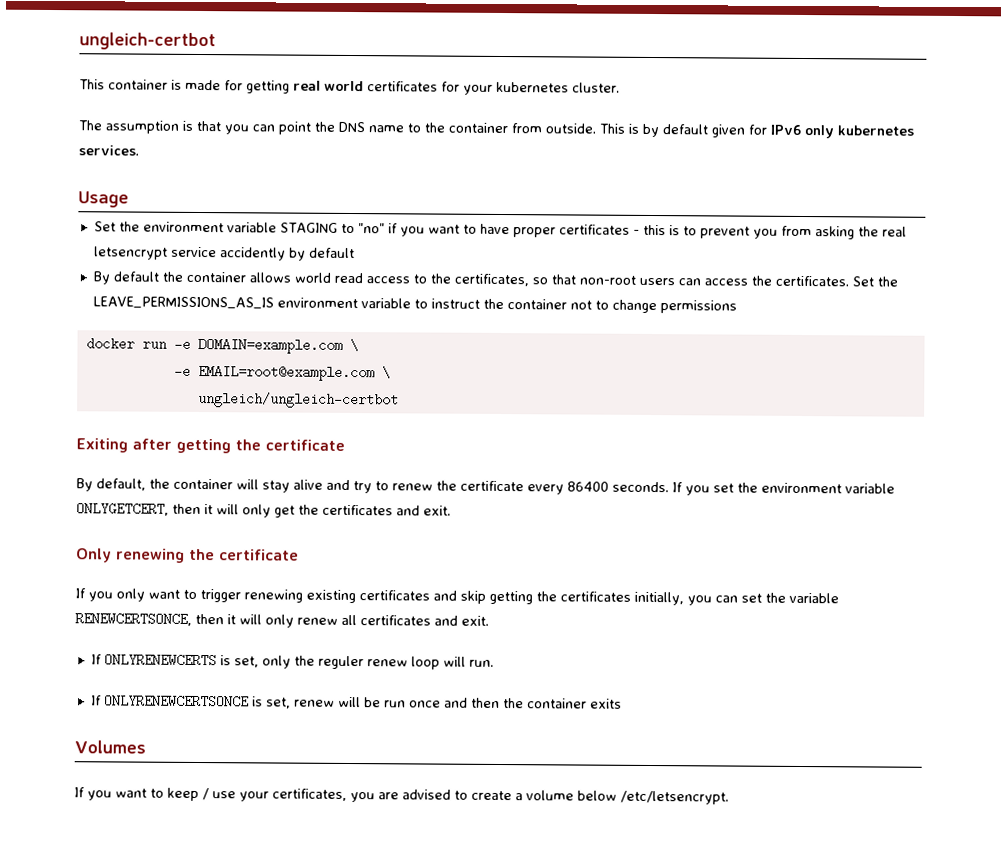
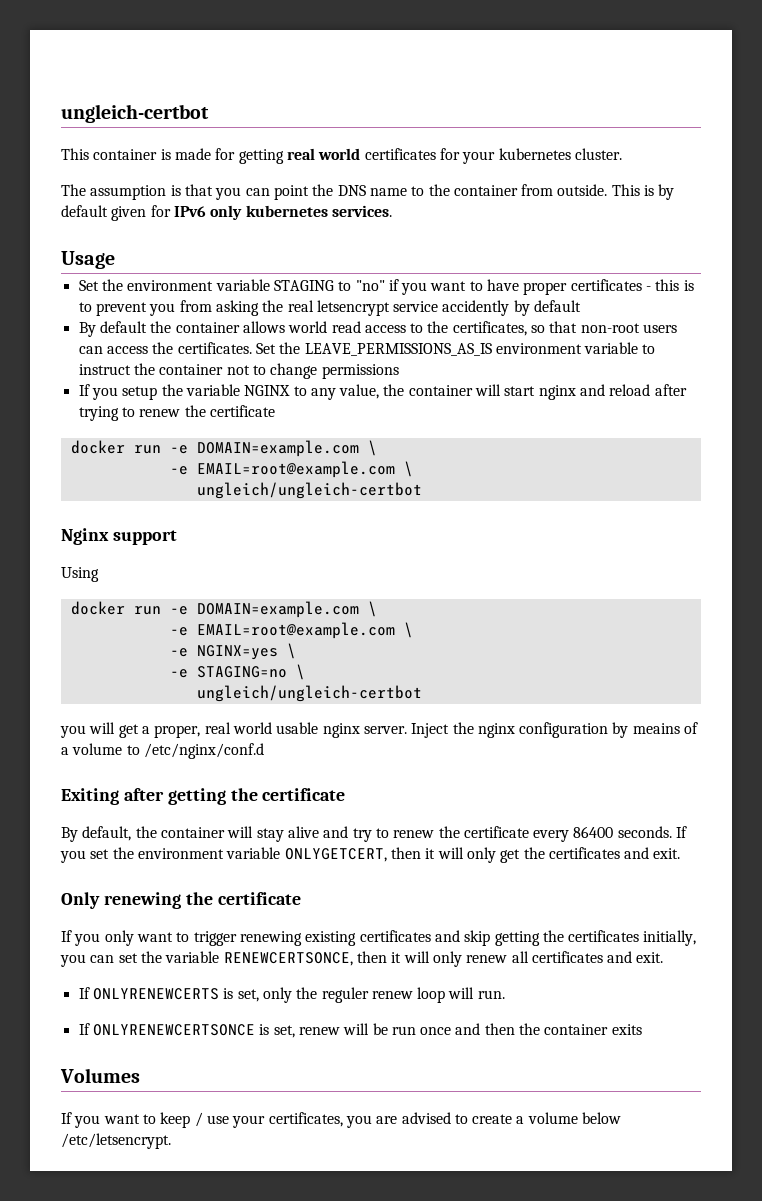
+ If you setup the variable NGINX to any value, the container will start nginx and reload after trying to renew the certificate
+ Nginx support
+ Using
+ docker run -e DOMAIN=example.com \
+ -e EMAIL=root@example.com \
+ -e NGINX=yes \
+ -e STAGING=no \
+ ungleich/ungleich-certbot
+ you will get a proper, real world usable nginx server. Inject the nginx configuration by meains of a volume to /etc/nginx/conf.d

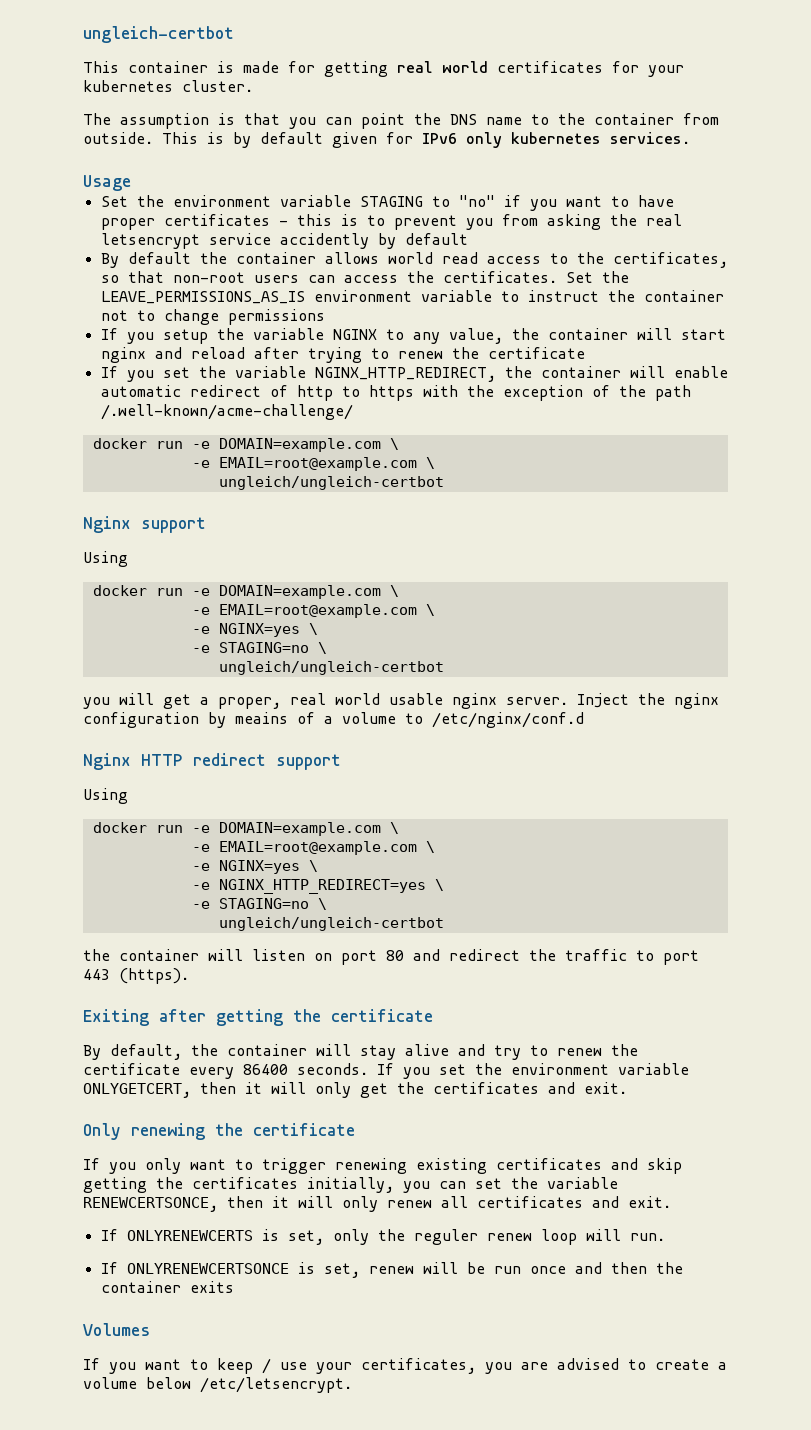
+ If you set the variable NGINX_HTTP_REDIRECT, the container will enable automatic redirect of http to https with the exception of the path /.well-known/acme-challenge/
+ Nginx HTTP redirect support
+ Using
+ docker run -e DOMAIN=example.com \
+ -e EMAIL=root@example.com \
+ -e NGINX=yes \
+ -e NGINX_HTTP_REDIRECT=yes \
+ -e STAGING=no \
+ ungleich/ungleich-certbot
+ the container will listen on port 80 and redirect the traffic to port 443 (https).

